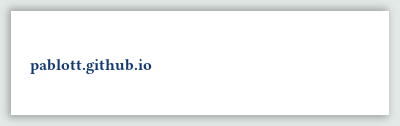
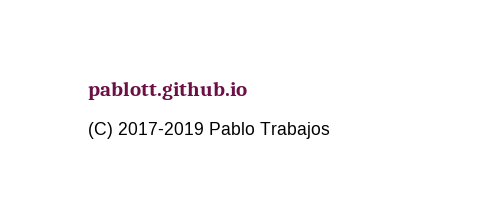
+ (C) 2017-2019 Pablo Trabajos

